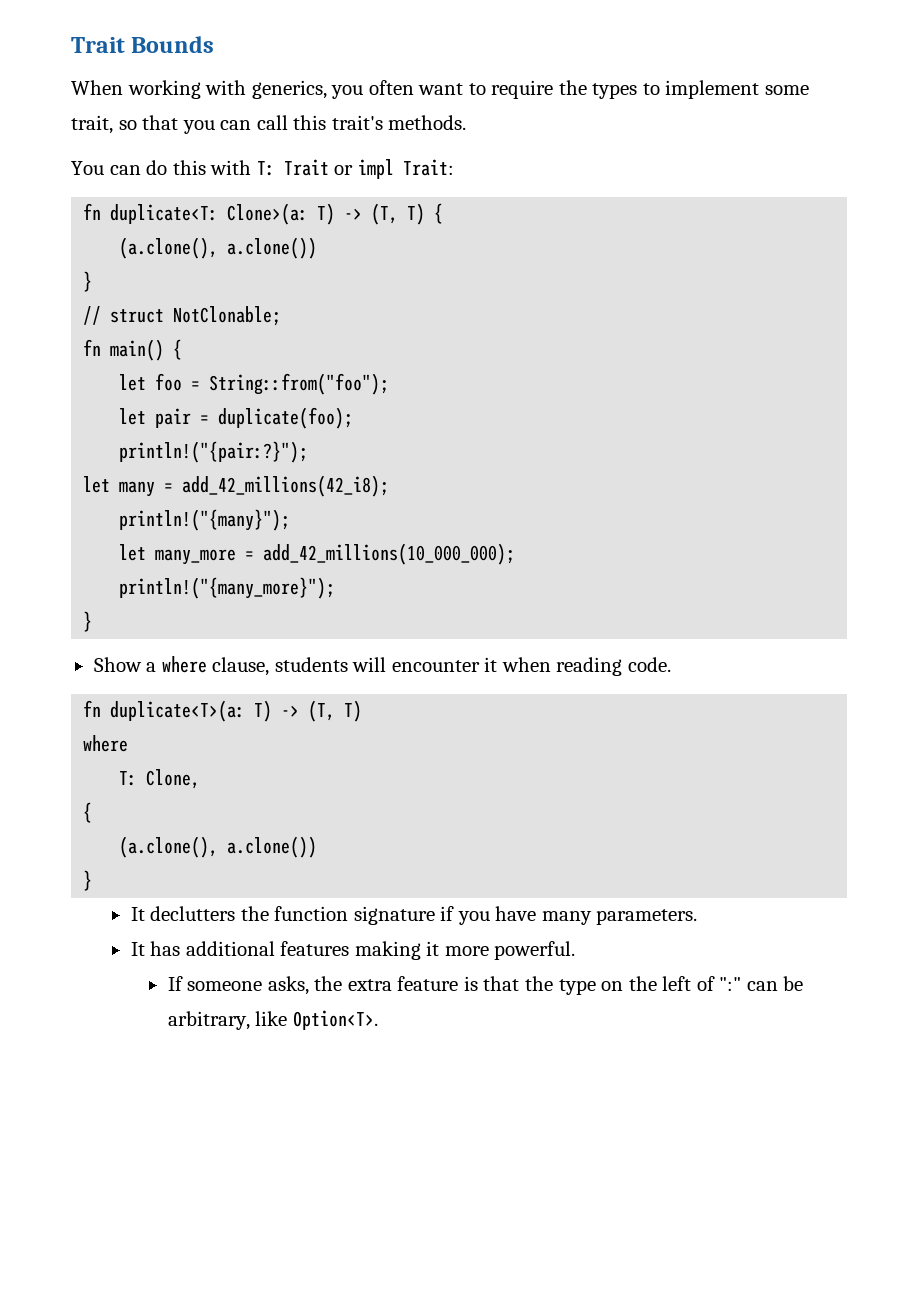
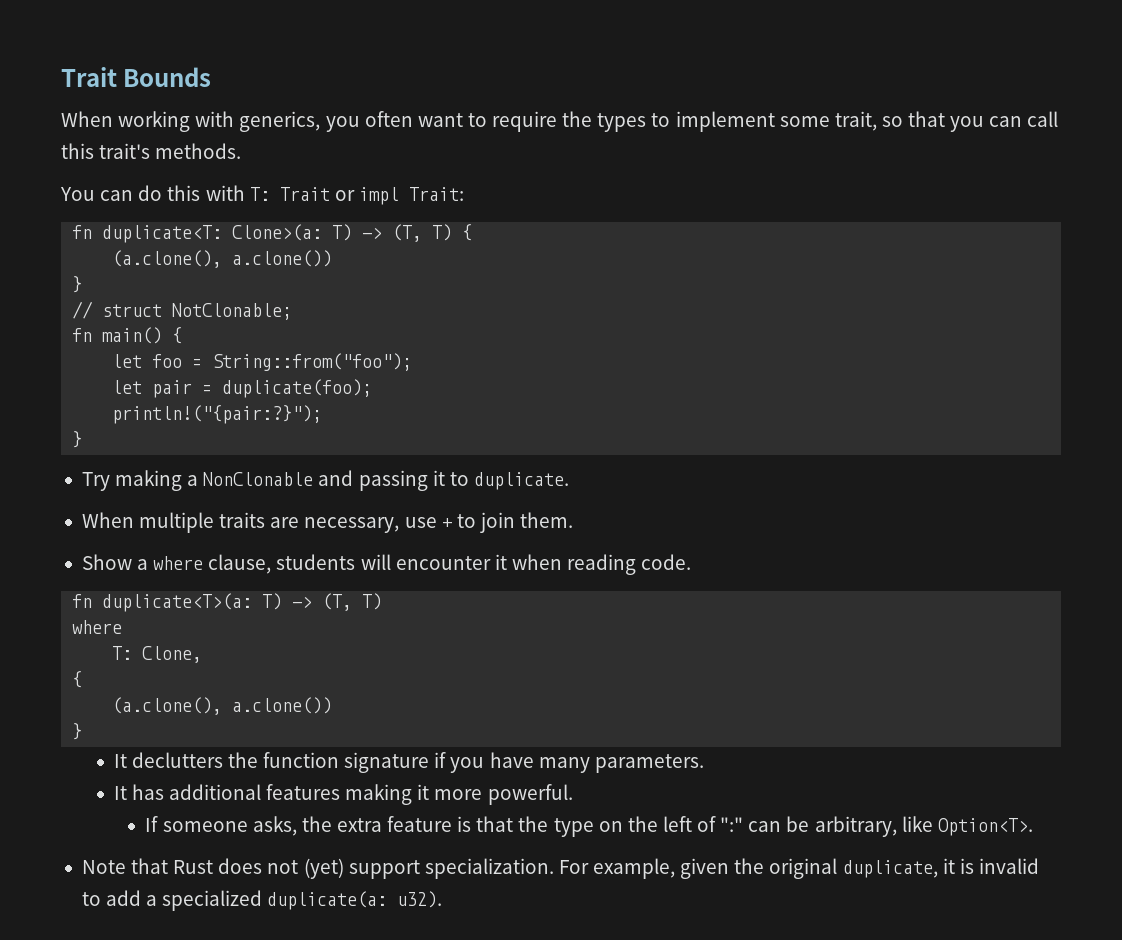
  println!("{pair:?}");
- let many = add_42_millions(42_i8);
- println!("{many}");
- let many_more = add_42_millions(10_000_000);
- println!("{many_more}");
  }
+ Try making a NonClonable and passing it to duplicate.
+ When multiple traits are necessary, use + to join them.
+ Note that Rust does not (yet) support specialization. For example, given the original duplicate, it is invalid to add a specialized duplicate(a: u32).

